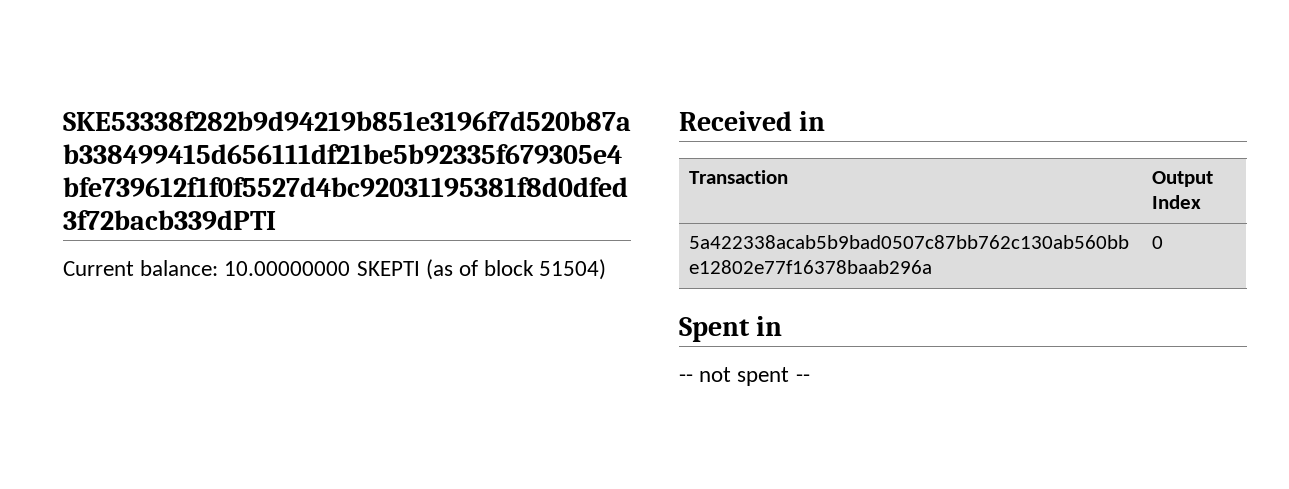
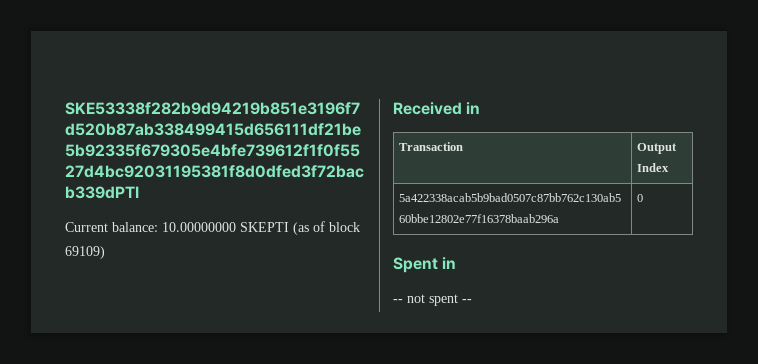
- Current balance: 10.00000000 SKEPTI (as of block 51504)
+ Current balance: 10.00000000 SKEPTI (as of block 69109)

